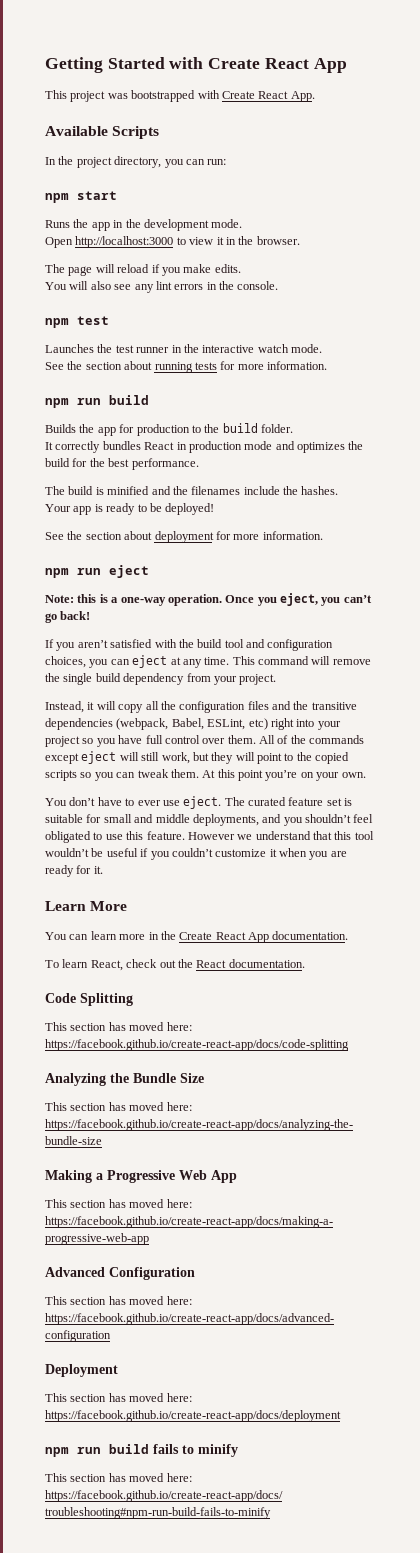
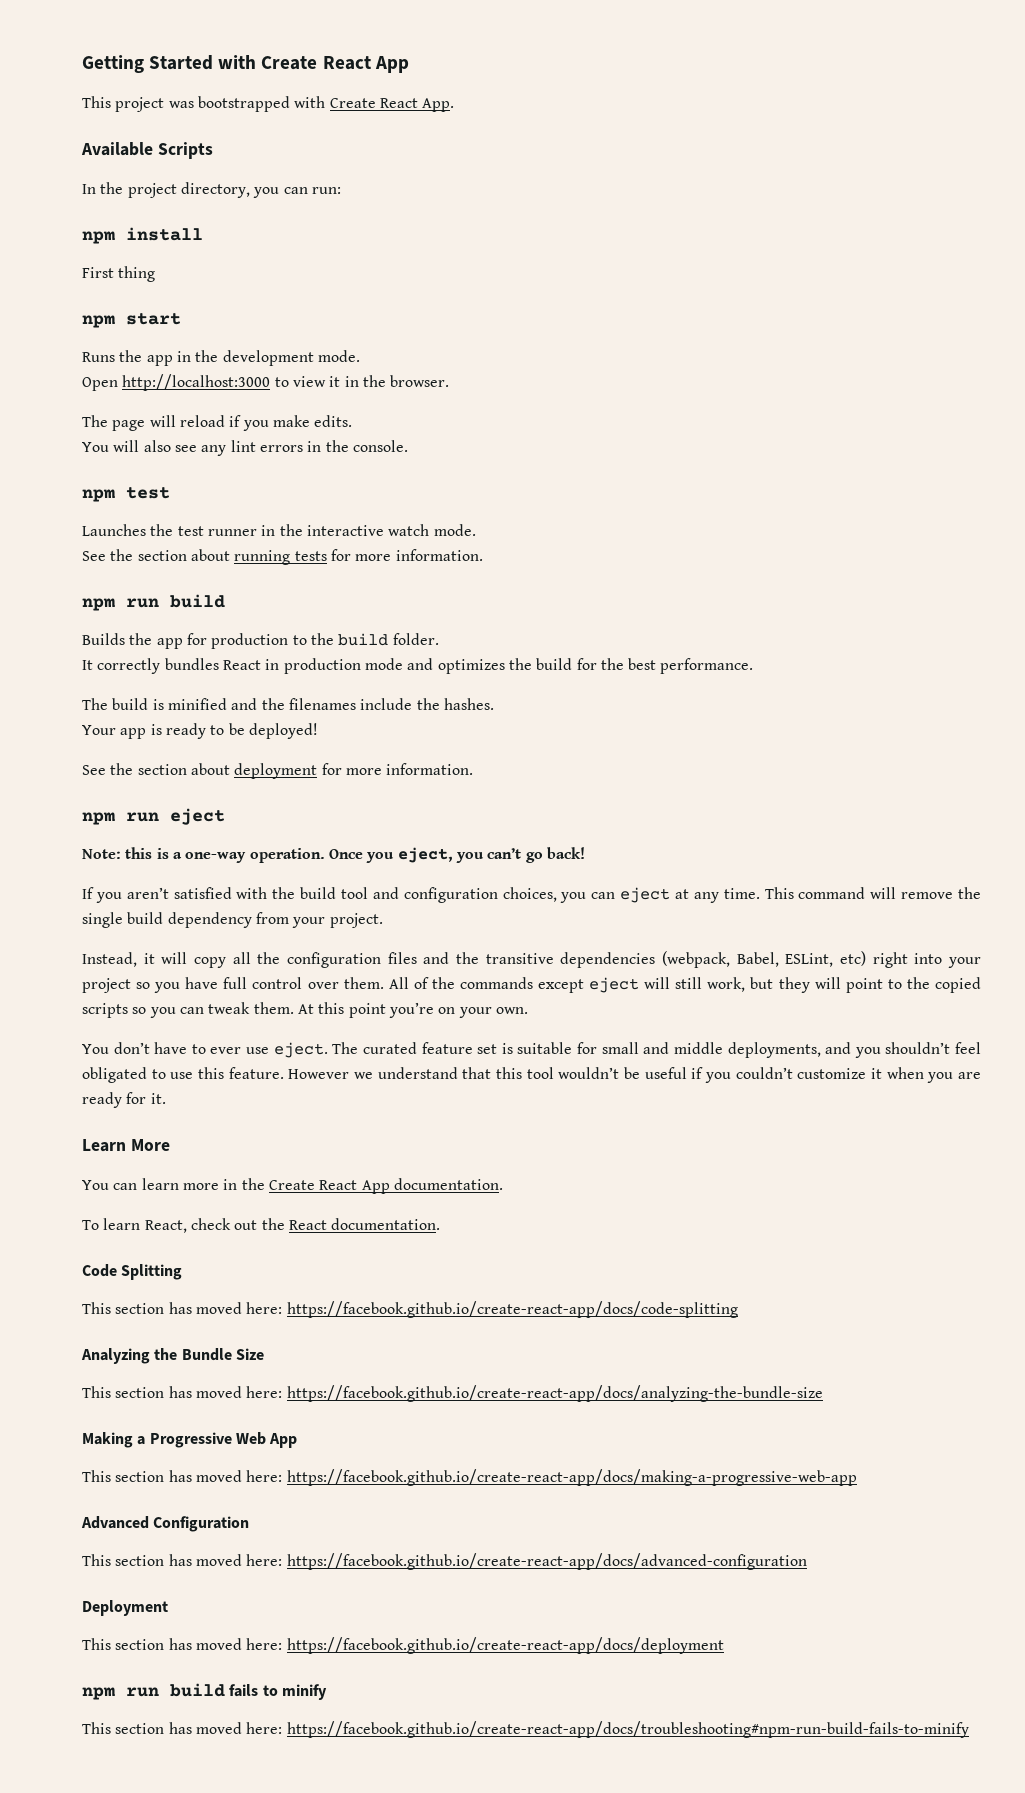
+ npm install
+ First thing

